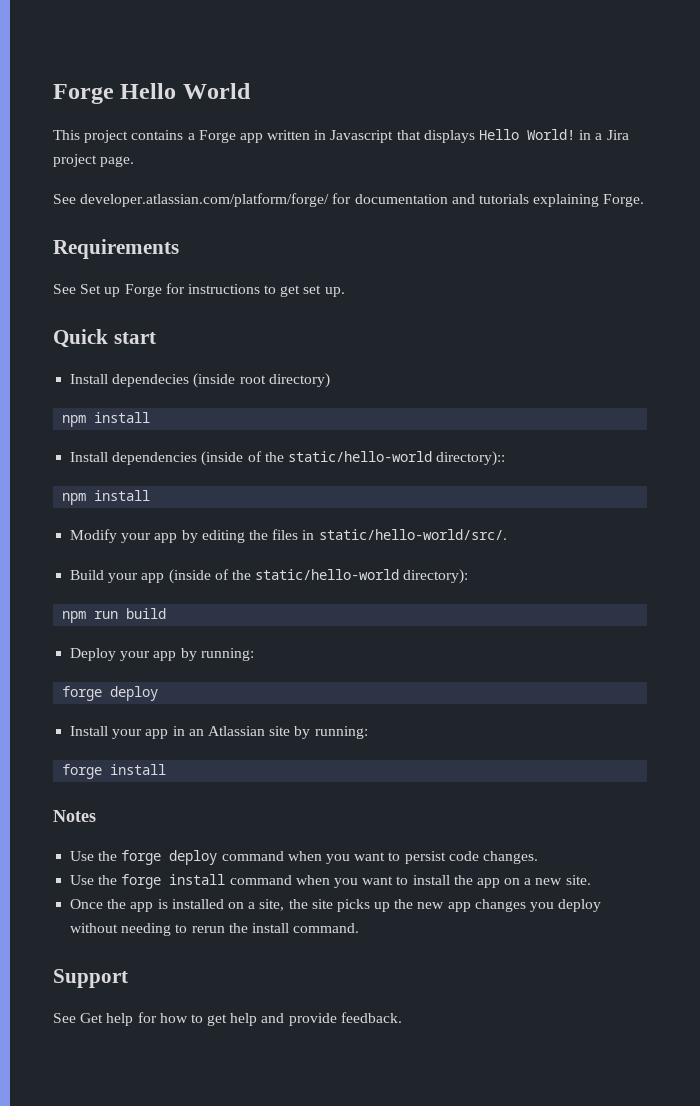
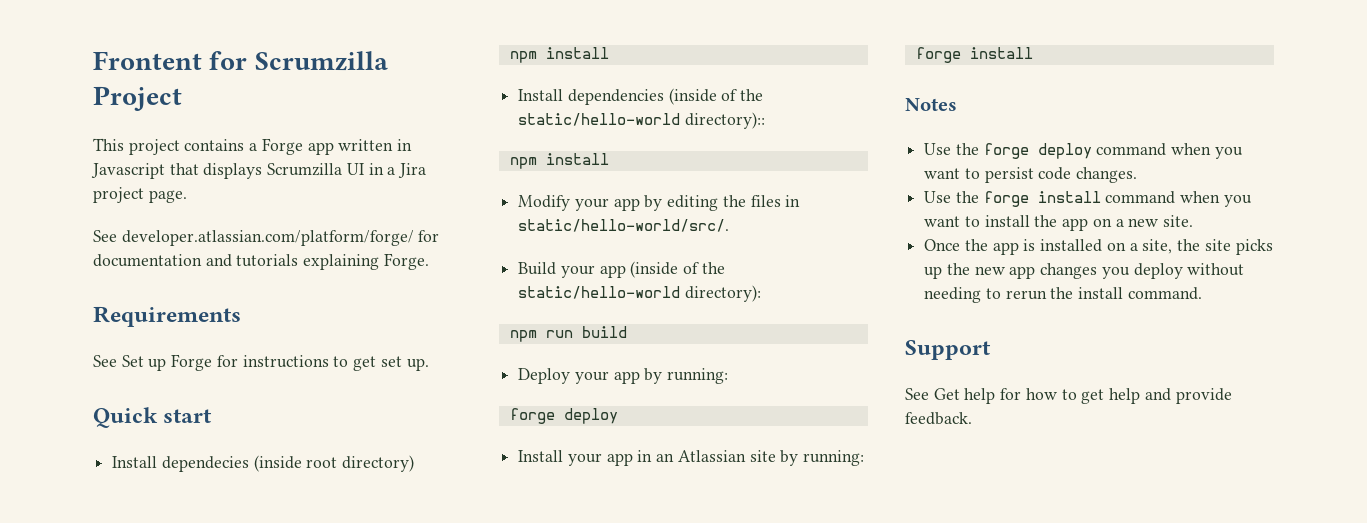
- Forge Hello World
+ Frontent for Scrumzilla Project
- This project contains a Forge app written in Javascript that displays Hello World! in a Jira project page.
+ This project contains a Forge app written in Javascript that displays Scrumzilla UI in a Jira project page.

